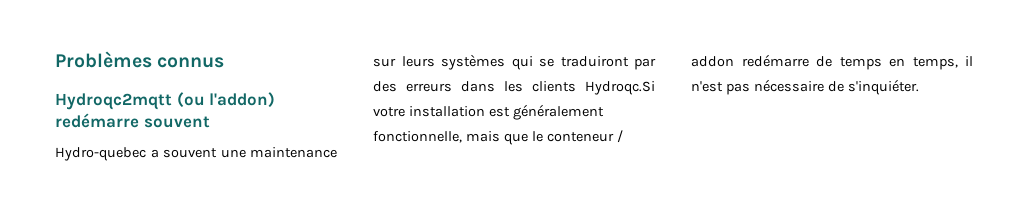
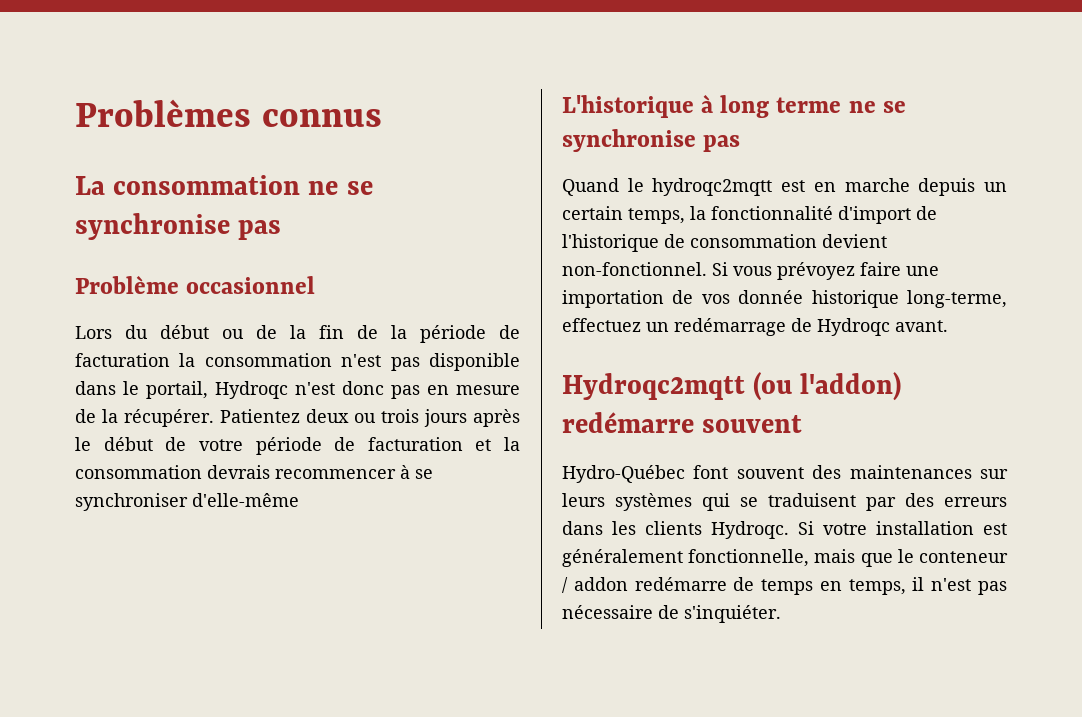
+ La consommation ne se synchronise pas
+ Problème occasionnel
+ Lors du début ou de la fin de la période de facturation la consommation n'est pas disponible dans le portail, Hydroqc n'est donc pas en mesure de la récupérer. Patientez deux ou trois jours après le début de votre période de facturation et la consommation devrais recommencer à se synchroniser d'elle-même
+ L'historique à long terme ne se synchronise pas
+ Quand le hydroqc2mqtt est en marche depuis un certain temps, la fonctionnalité d'import de l'historique de consommation devient non-fonctionnel. Si vous prévoyez faire une importation de vos donnée historique long-terme, effectuez un redémarrage de Hydroqc avant.
- Hydro-quebec a souvent une maintenance sur leurs systèmes qui se traduiront par des erreurs dans les clients Hydroqc.Si votre installation est généralement fonctionnelle, mais que le conteneur / addon redémarre de temps en temps, il n'est pas nécessaire de s'inquiéter.
+ Hydro-Québec font souvent des maintenances sur leurs systèmes qui se traduisent par des erreurs dans les clients Hydroqc. Si votre installation est généralement fonctionnelle, mais que le conteneur / addon redémarre de temps en temps, il n'est pas nécessaire de s'inquiéter.

